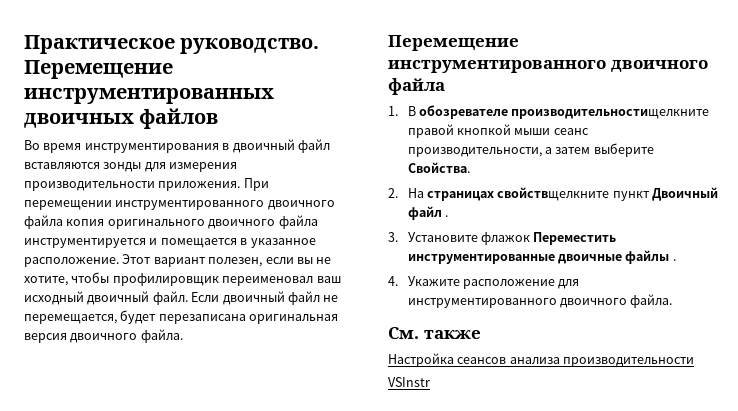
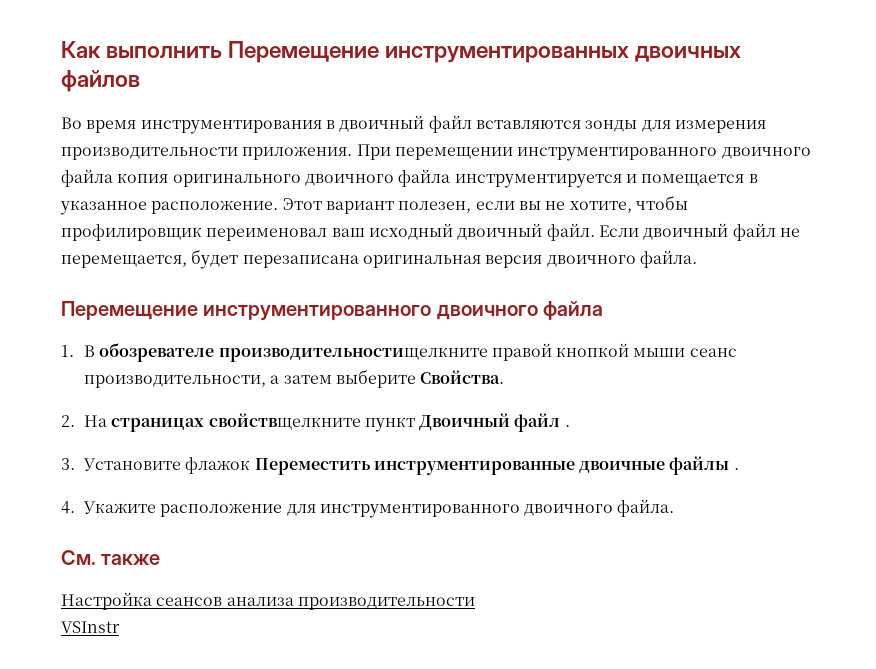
- Практическое руководство. Перемещение инструментированных двоичных файлов
+ Как выполнить Перемещение инструментированных двоичных файлов

